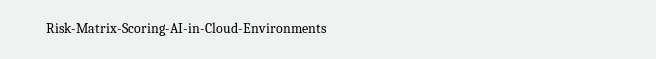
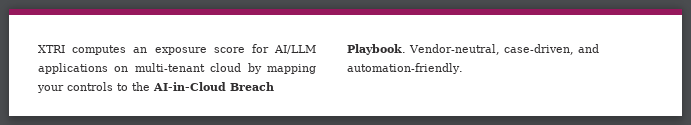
- Risk-Matrix-Scoring-AI-in-Cloud-Environments
+ XTRI computes an exposure score for AI/LLM applications on multi-tenant cloud by mapping your controls to the AI-in-Cloud Breach Playbook. Vendor-neutral, case-driven, and automation-friendly.

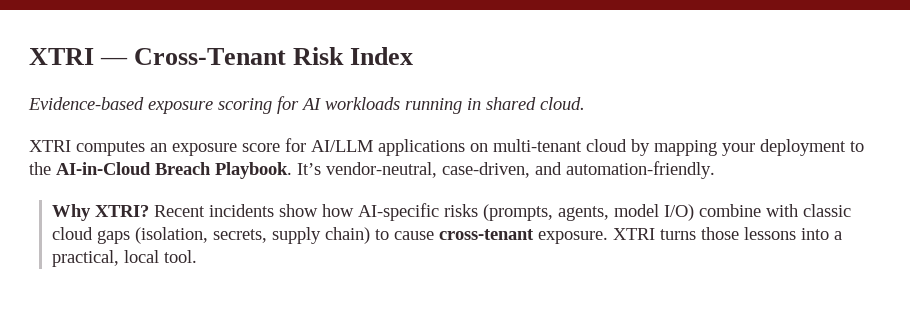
- XTRI computes an exposure score for AI/LLM applications on multi-tenant cloud by mapping your controls to the AI-in-Cloud Breach Playbook.
+ XTRI — Cross-Tenant Risk Index
+ Evidence-based exposure scoring for AI workloads running in shared cloud.
+ XTRI computes an exposure score for AI/LLM applications on multi-tenant cloud by mapping your deployment to the AI-in-Cloud Breach Playbook.
- Vendor-neutral, case-driven, and automation-friendly.
+ It’s vendor-neutral, case-driven, and automation-friendly.
+ Why XTRI? Recent incidents show how AI-specific risks (prompts, agents, model I/O) combine with classic cloud gaps (isolation, secrets, supply chain) to cause cross-tenant exposure. XTRI turns those lessons into a practical, local tool.

